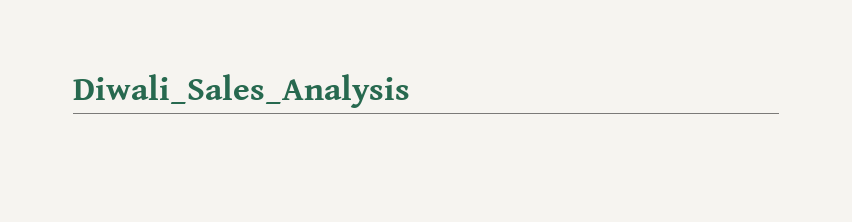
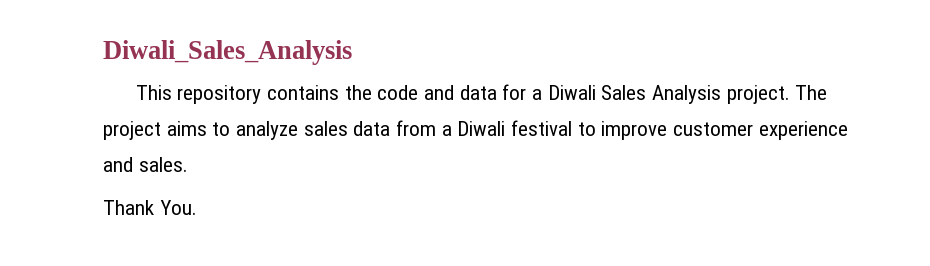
+ This repository contains the code and data for a Diwali Sales Analysis project. The project aims to analyze sales data from a Diwali festival to improve customer experience and sales.
+ Thank You.

